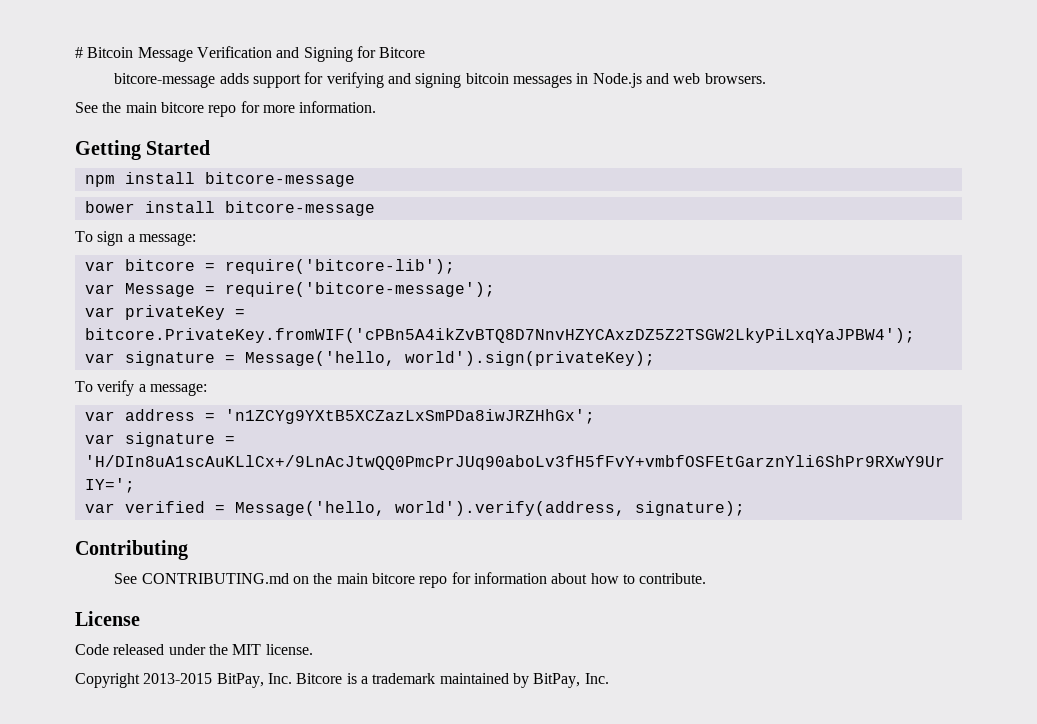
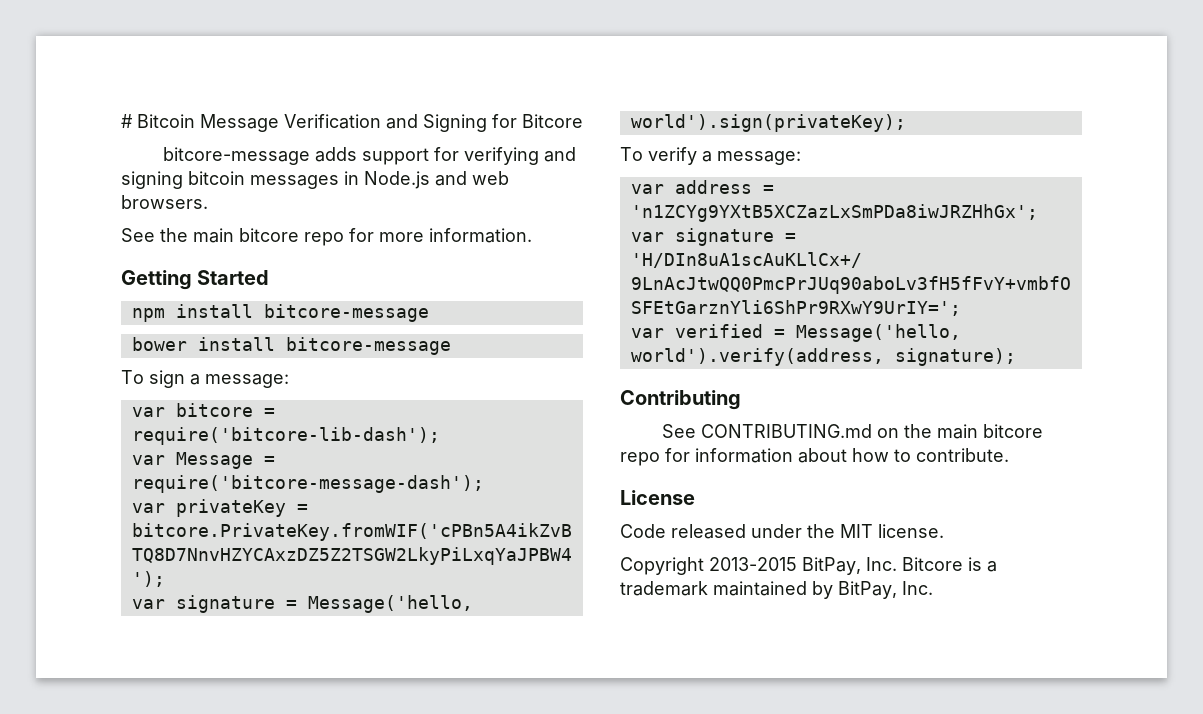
- var bitcore = require('bitcore-lib');
+ var bitcore = require('bitcore-lib-dash');
- var Message = require('bitcore-message');
+ var Message = require('bitcore-message-dash');

